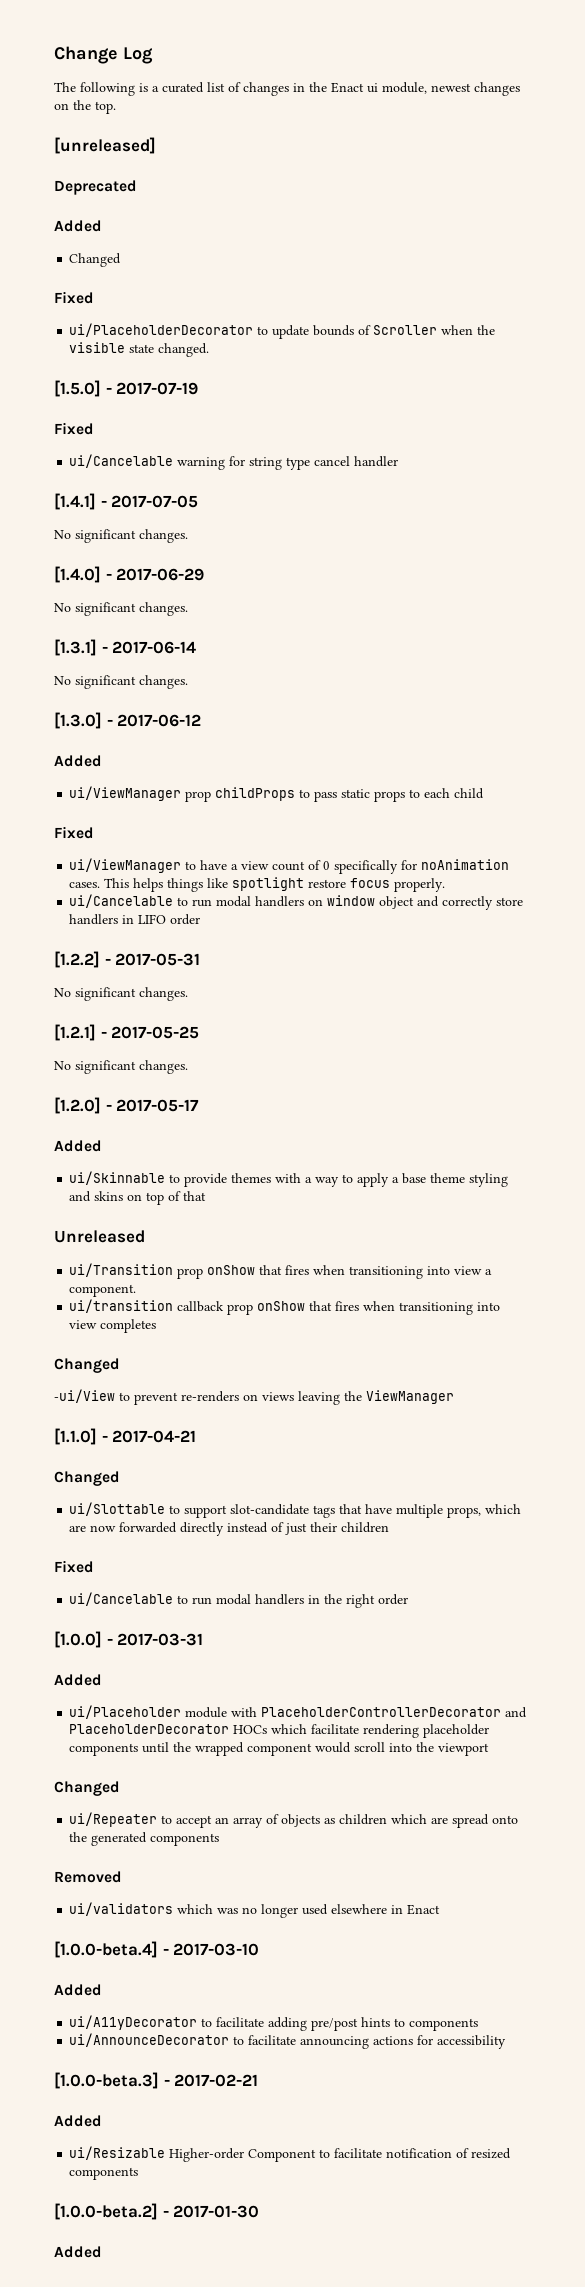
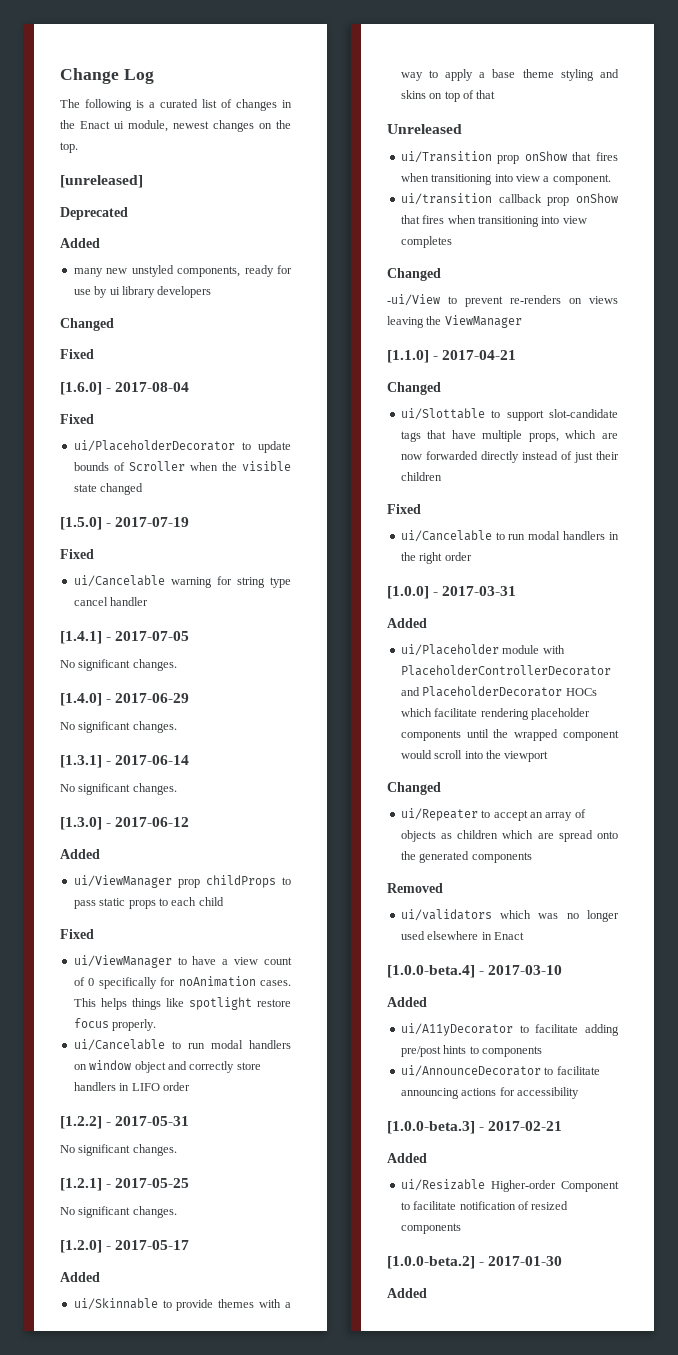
  Deprecated
  Added
+ many new unstyled components, ready for use by ui library developers
  Changed
+ Fixed
+ [1.6.0] - 2017-08-04
- ui/PlaceholderDecorator to update bounds of Scroller when the visible state changed.
+ ui/PlaceholderDecorator to update bounds of Scroller when the visible state changed

